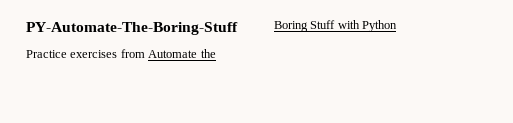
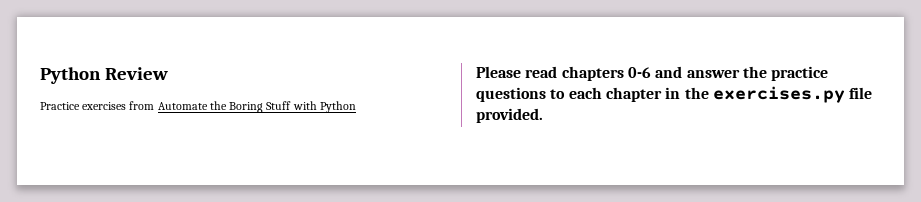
- PY-Automate-The-Boring-Stuff
+ Python Review
+ Please read chapters 0-6 and answer the practice questions to each chapter in the exercises.py file provided.

